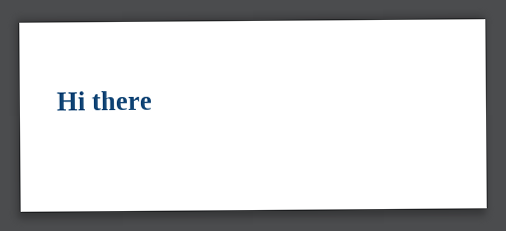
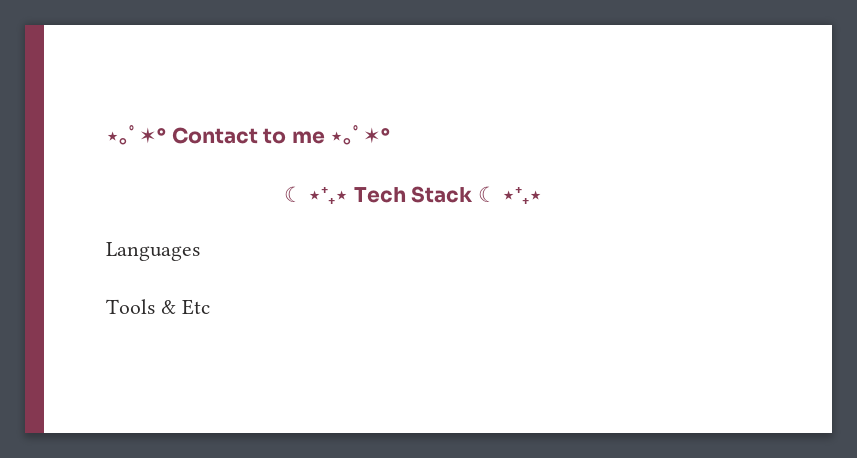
- Hi there
+ ⋆｡ﾟ✶° Contact to me ⋆｡ﾟ✶°
+ ☾ ⋆⁺₊⋆ Tech Stack ☾ ⋆⁺₊⋆
+ Languages
+ Tools & Etc

